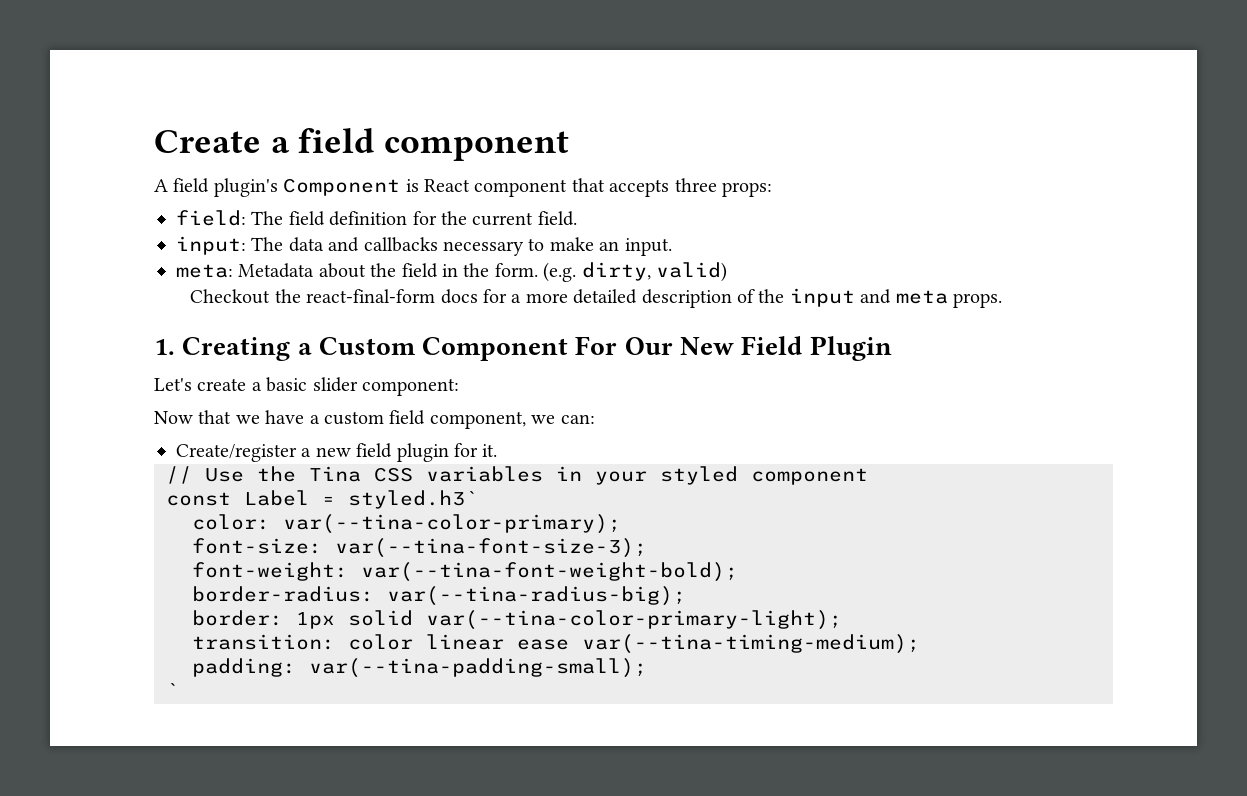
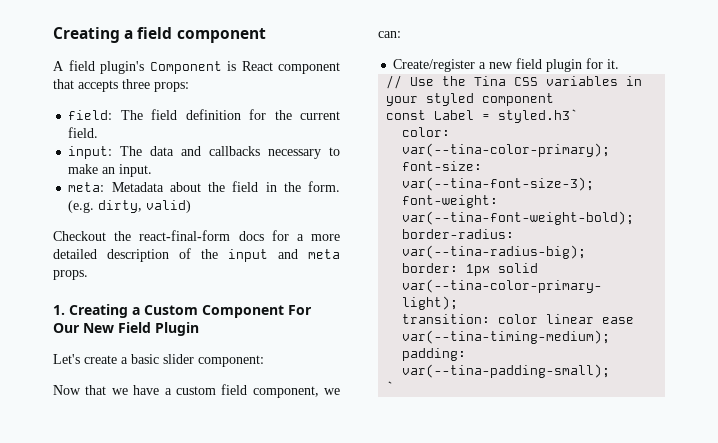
- Create a field component
+ Creating a field component

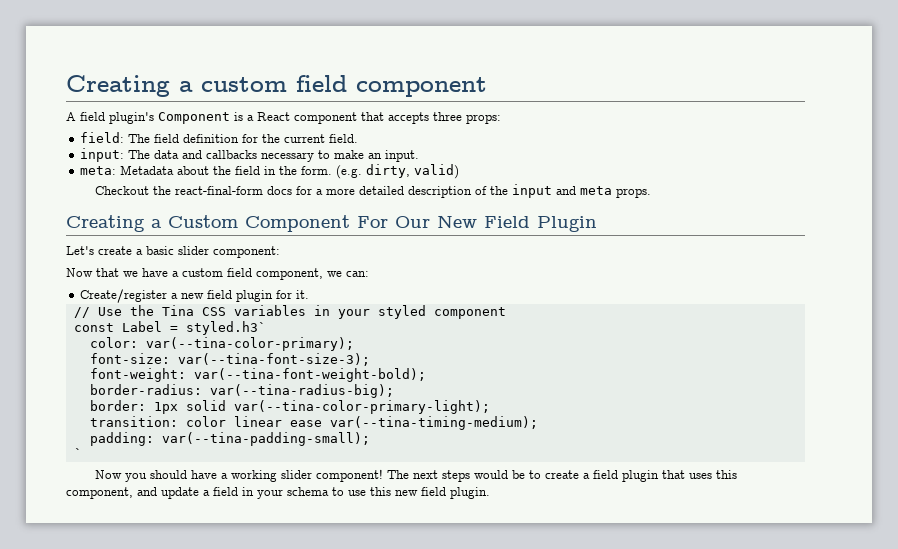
- Creating a field component
+ Creating a custom field component
- A field plugin's Component is React component that accepts three props:
+ A field plugin's Component is a React component that accepts three props:
- 1. Creating a Custom Component For Our New Field Plugin
+ Creating a Custom Component For Our New Field Plugin
+ Now you should have a working slider component! The next steps would be to create a field plugin that uses this component, and update a field in your schema to use this new field plugin.

